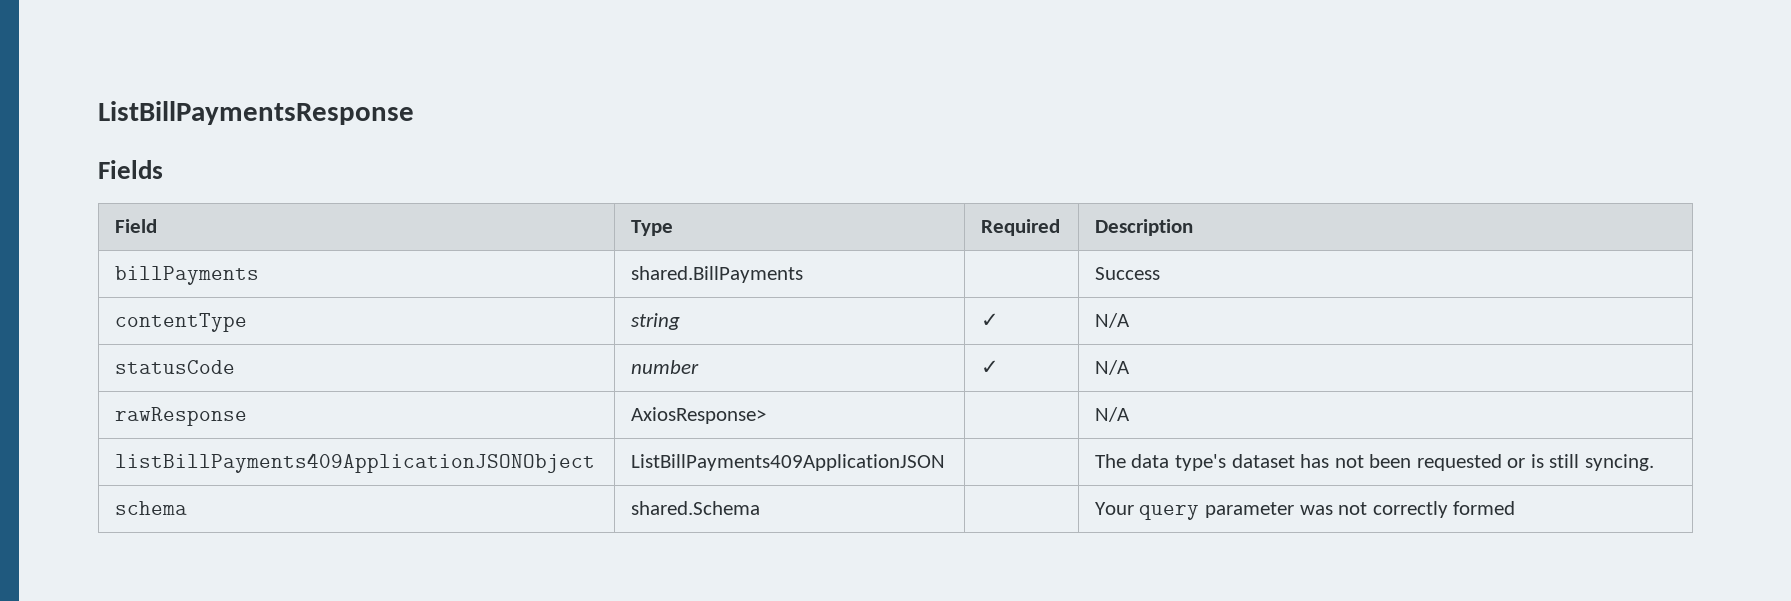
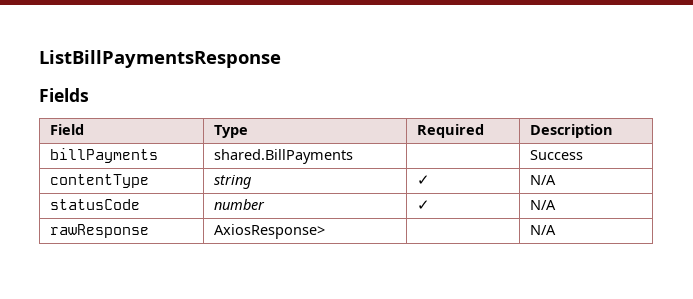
- listBillPayments409ApplicationJSONObject | ListBillPayments409ApplicationJSON | | The data type's dataset has not been requested or is still syncing.
- schema | shared.Schema | | Your query parameter was not correctly formed

